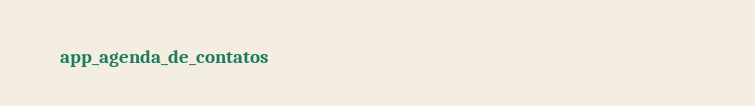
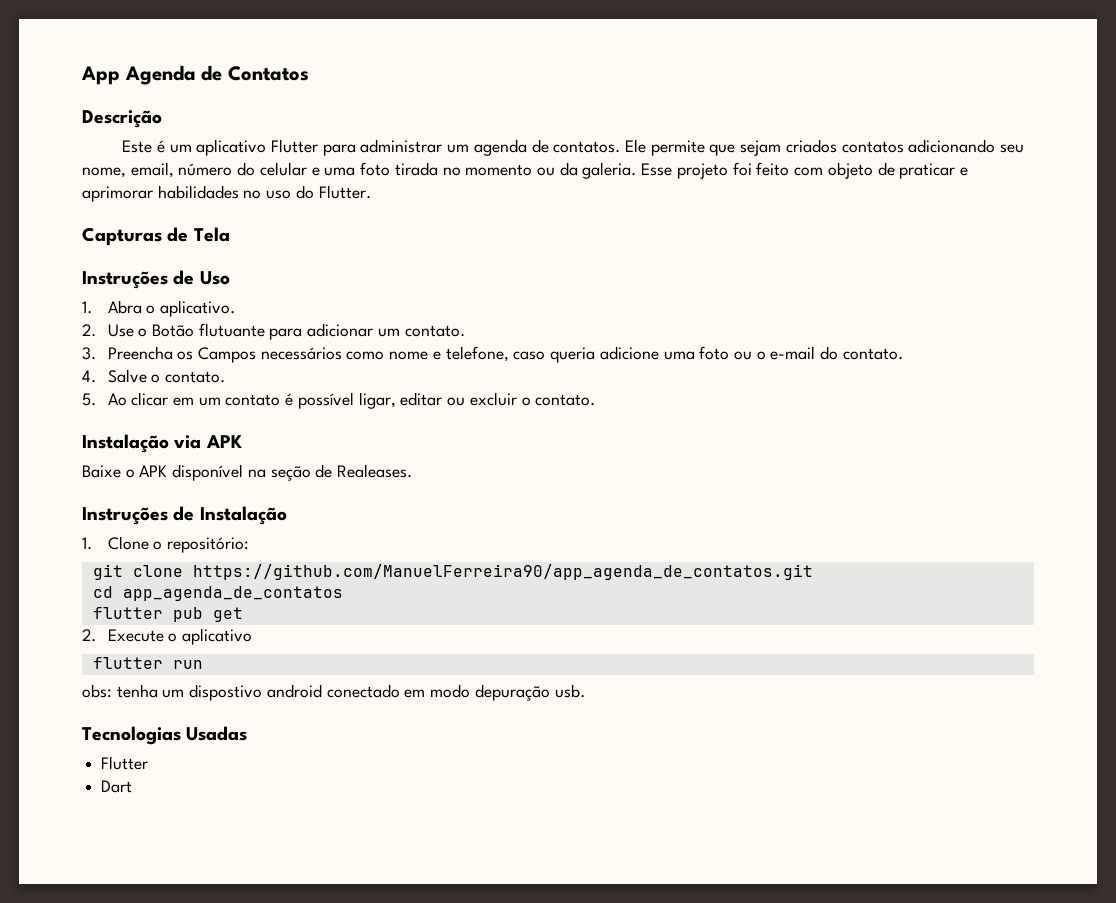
- app_agenda_de_contatos
+ App Agenda de Contatos
+ Descrição
+ Este é um aplicativo Flutter para administrar um agenda de contatos. Ele permite que sejam criados contatos adicionando seu nome, email, número do celular e uma foto tirada no momento ou da galeria. Esse projeto foi feito com objeto de praticar e aprimorar habilidades no uso do Flutter.
+ Capturas de Tela
+ Instruções de Uso
+ 1. Abra o aplicativo.
+ 2. Use o Botão flutuante para adicionar um contato.
+ 3. Preencha os Campos necessários como nome e telefone, caso queria adicione uma foto ou o e-mail do contato.
+ 4. Salve o contato.
+ 5. Ao clicar em um contato é possível ligar, editar ou excluir o contato.
+ Instalação via APK
+ Baixe o APK disponível na seção de Realeases.
+ Instruções de Instalação
+ 1. Clone o repositório:
+ git clone https://github.com/ManuelFerreira90/app_agenda_de_contatos.git
+ cd app_agenda_de_contatos
+ flutter pub get
+ 2. Execute o aplicativo
+ flutter run
+ obs: tenha um dispostivo android conectado em modo depuração usb.
+ Tecnologias Usadas
+ Flutter
+ Dart

